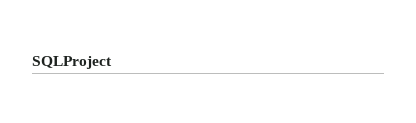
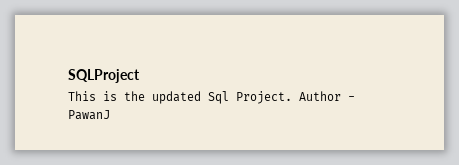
+ This is the updated Sql Project. Author - PawanJ

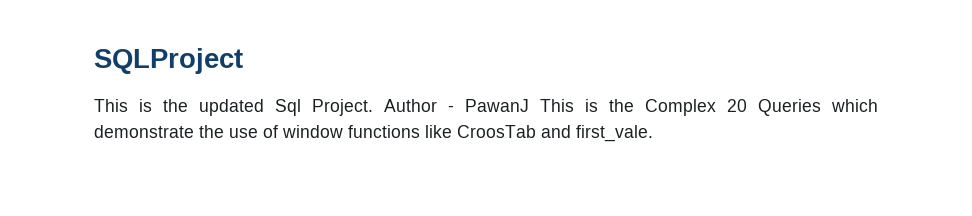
- Author - PawanJ
+ Author - PawanJ This is the Complex 20 Queries which demonstrate the use of window functions like CroosTab and first_vale.

